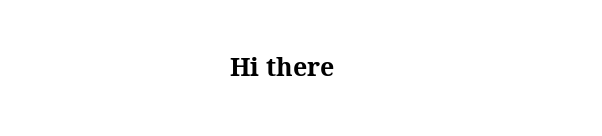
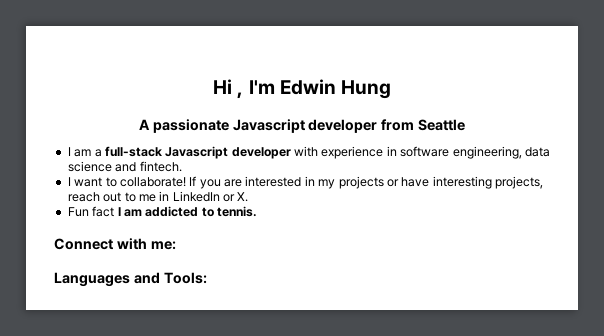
- Hi there
+ Hi , I'm Edwin Hung
+ A passionate Javascript developer from Seattle
+ I am a full-stack Javascript developer with experience in software engineering, data science and fintech.
+ I want to collaborate! If you are interested in my projects or have interesting projects, reach out to me in LinkedIn or X.
+ Fun fact I am addicted to tennis.
+ Connect with me:
+ Languages and Tools:

